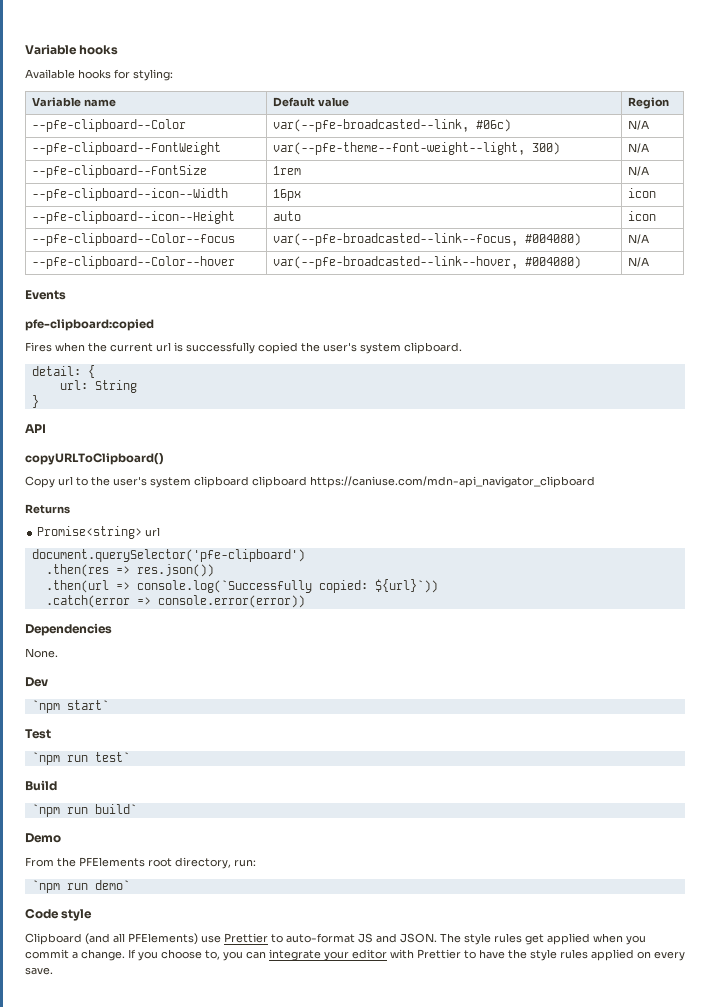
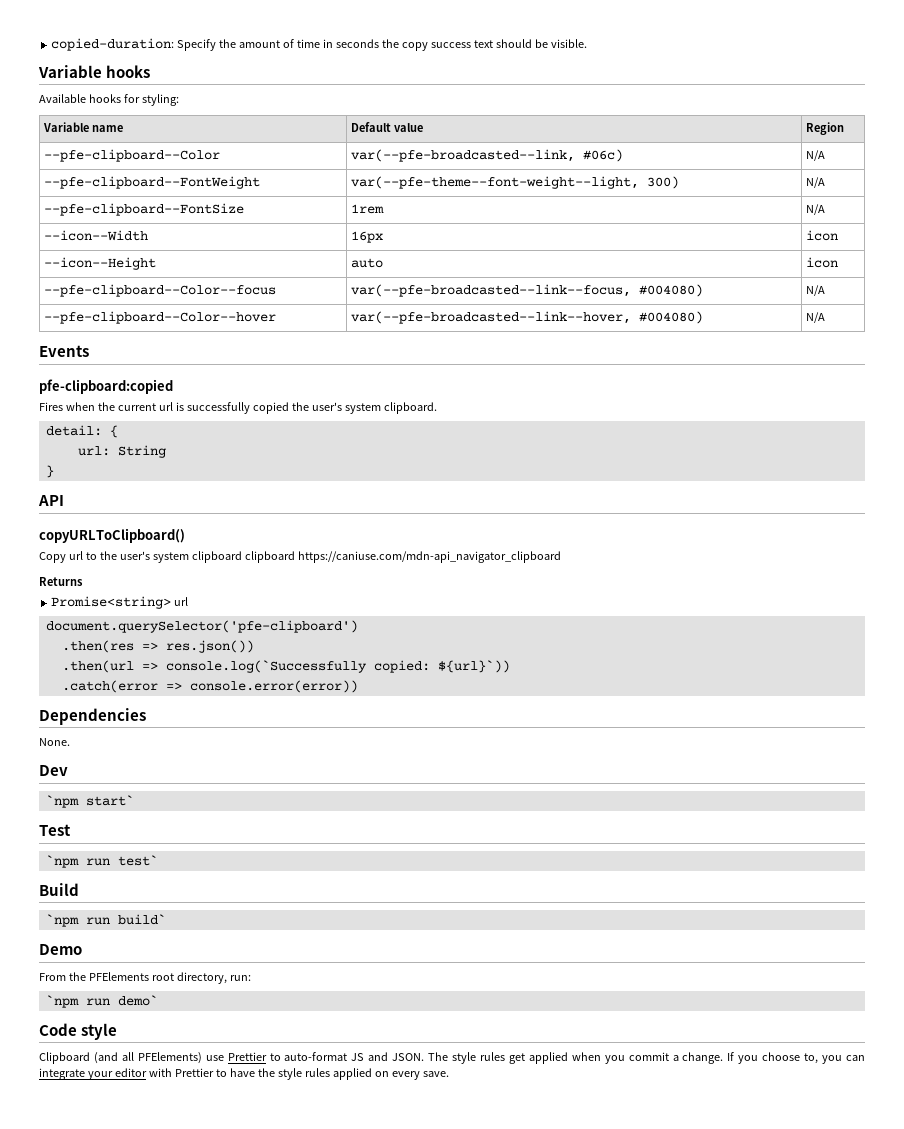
+ copied-duration: Specify the amount of time in seconds the copy success text should be visible.
- --pfe-clipboard--icon--Width | 16px | icon
+ --icon--Width | 16px | icon
- --pfe-clipboard--icon--Height | auto | icon
+ --icon--Height | auto | icon

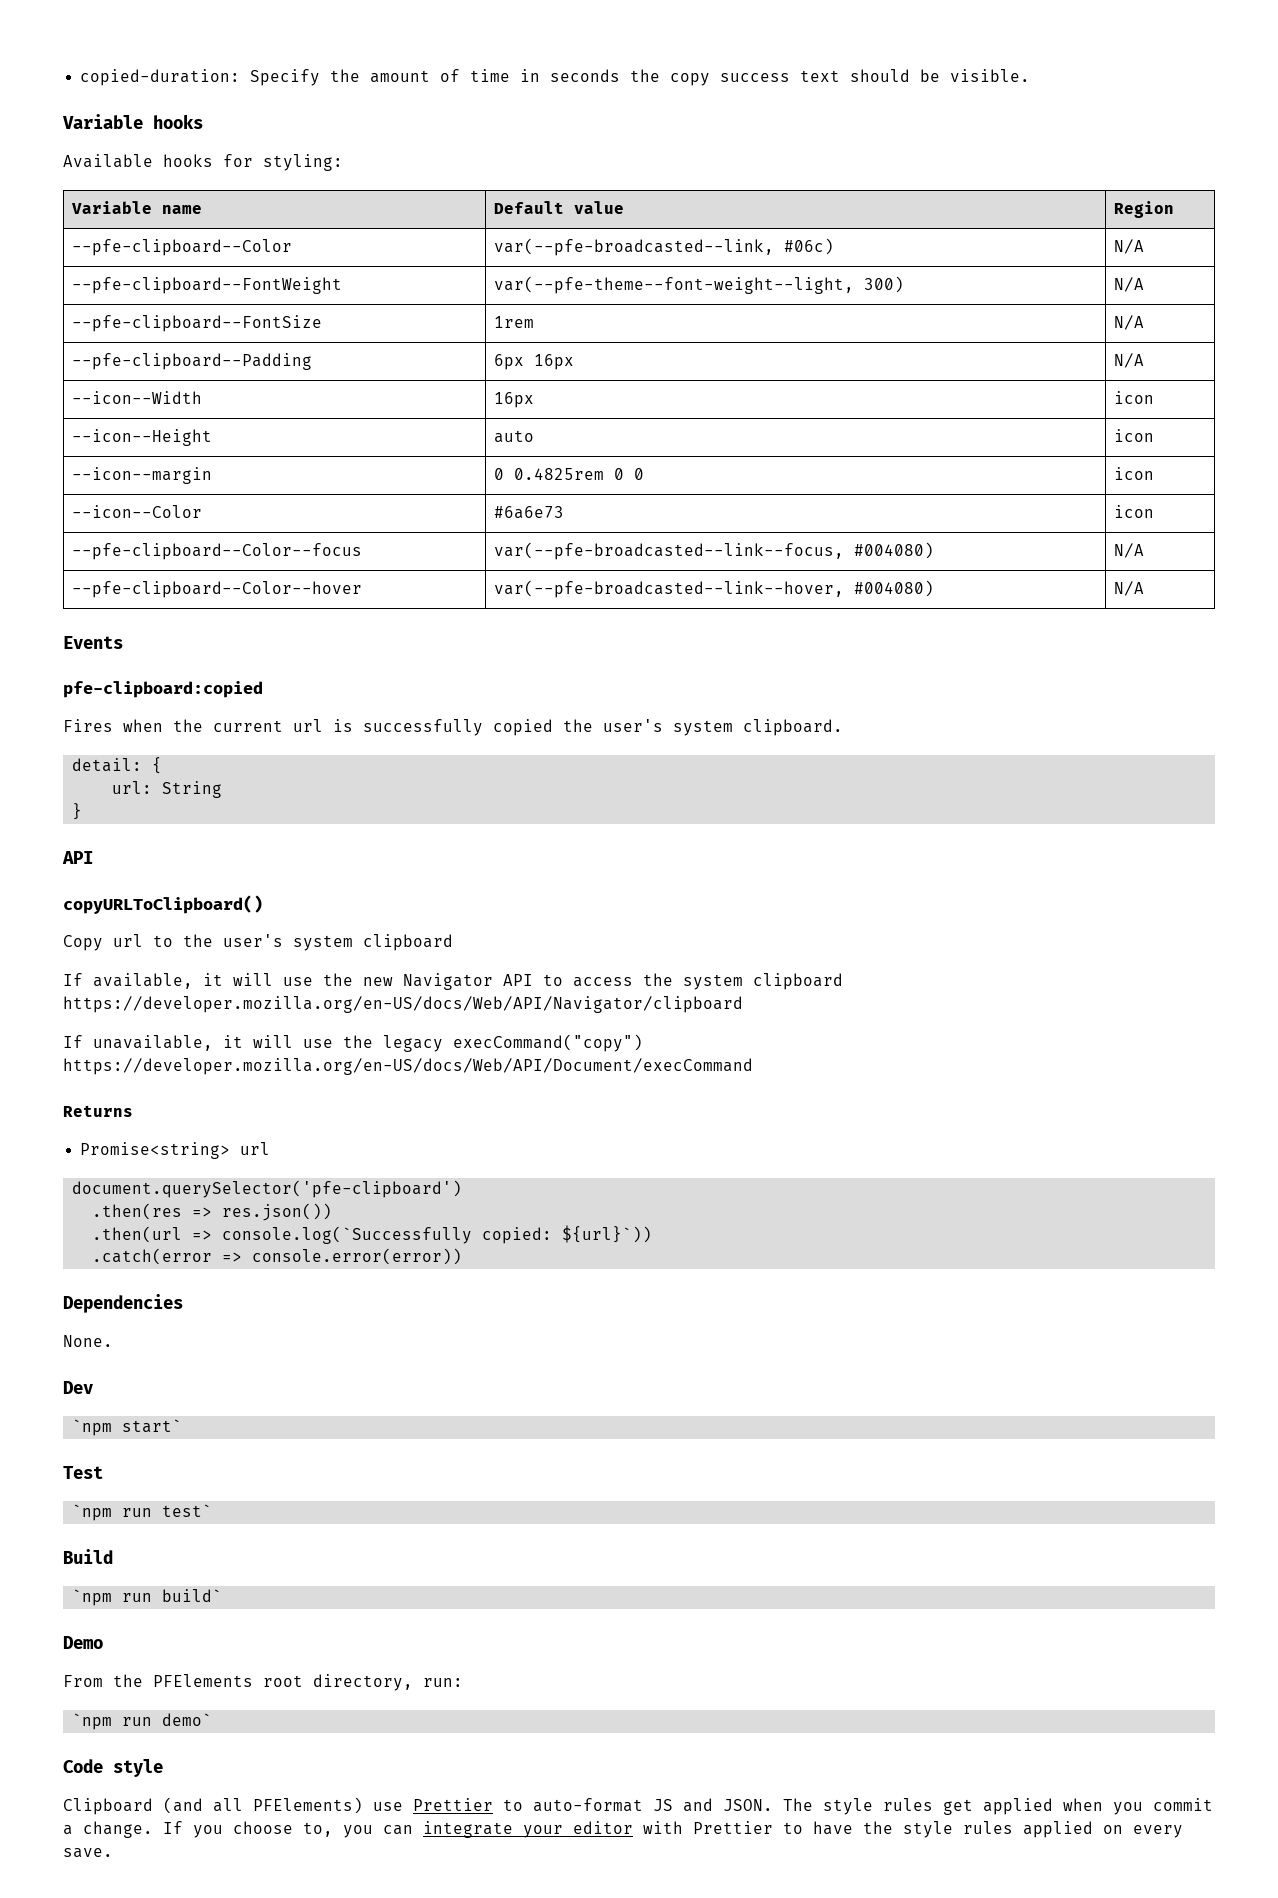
+ --pfe-clipboard--Padding | 6px 16px | N/A
+ --icon--margin | 0 0.4825rem 0 0 | icon
+ --icon--Color | #6a6e73 | icon
- Copy url to the user's system clipboard clipboard https://caniuse.com/mdn-api_navigator_clipboard
+ Copy url to the user's system clipboard
+ If available, it will use the new Navigator API to access the system clipboard https://developer.mozilla.org/en-US/docs/Web/API/Navigator/clipboard
+ If unavailable, it will use the legacy execCommand("copy") https://developer.mozilla.org/en-US/docs/Web/API/Document/execCommand

